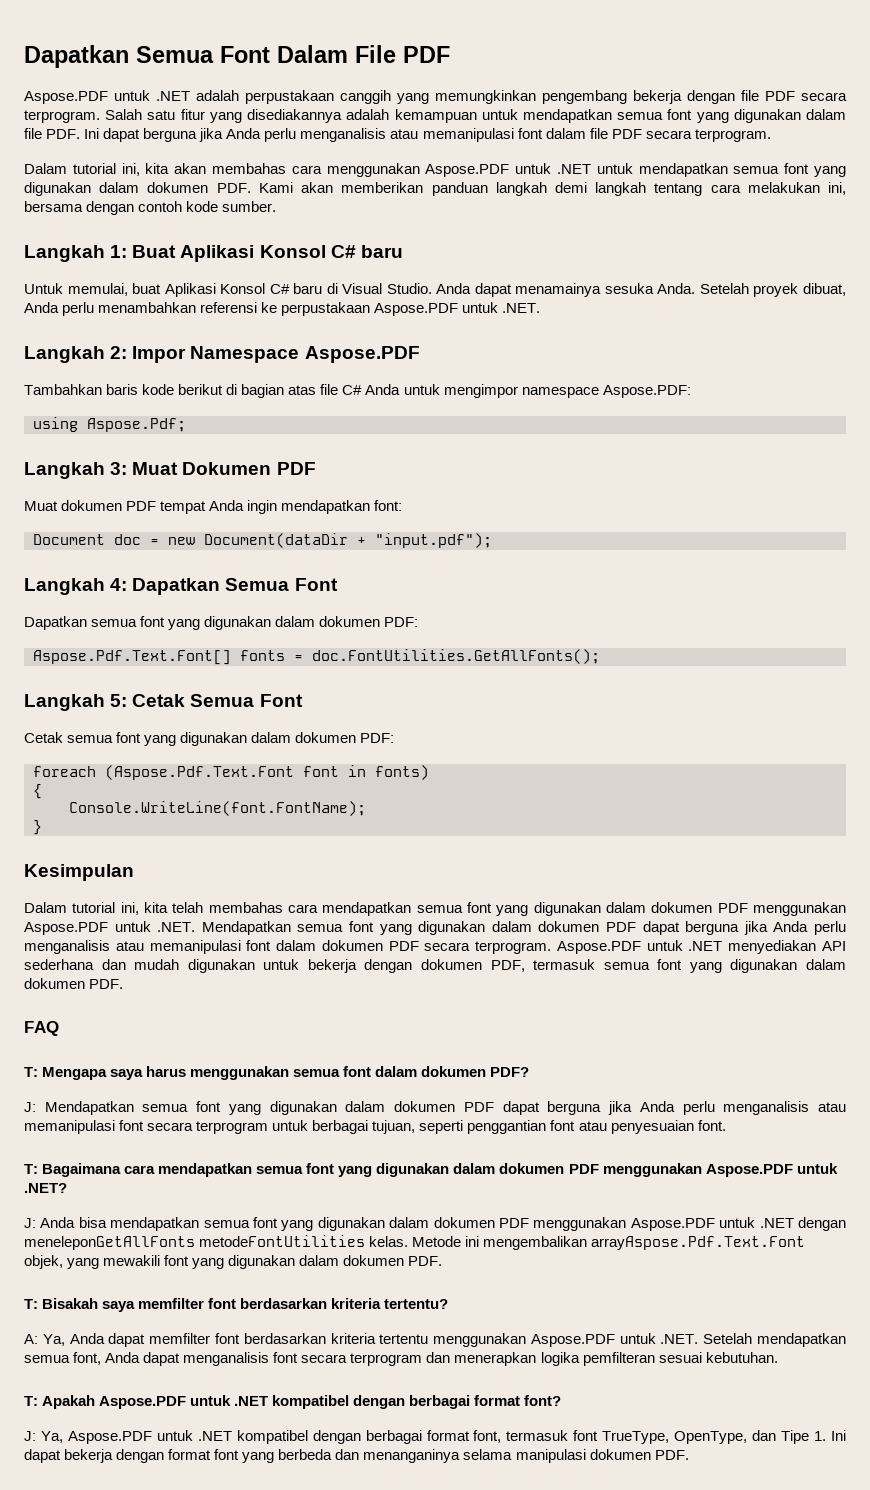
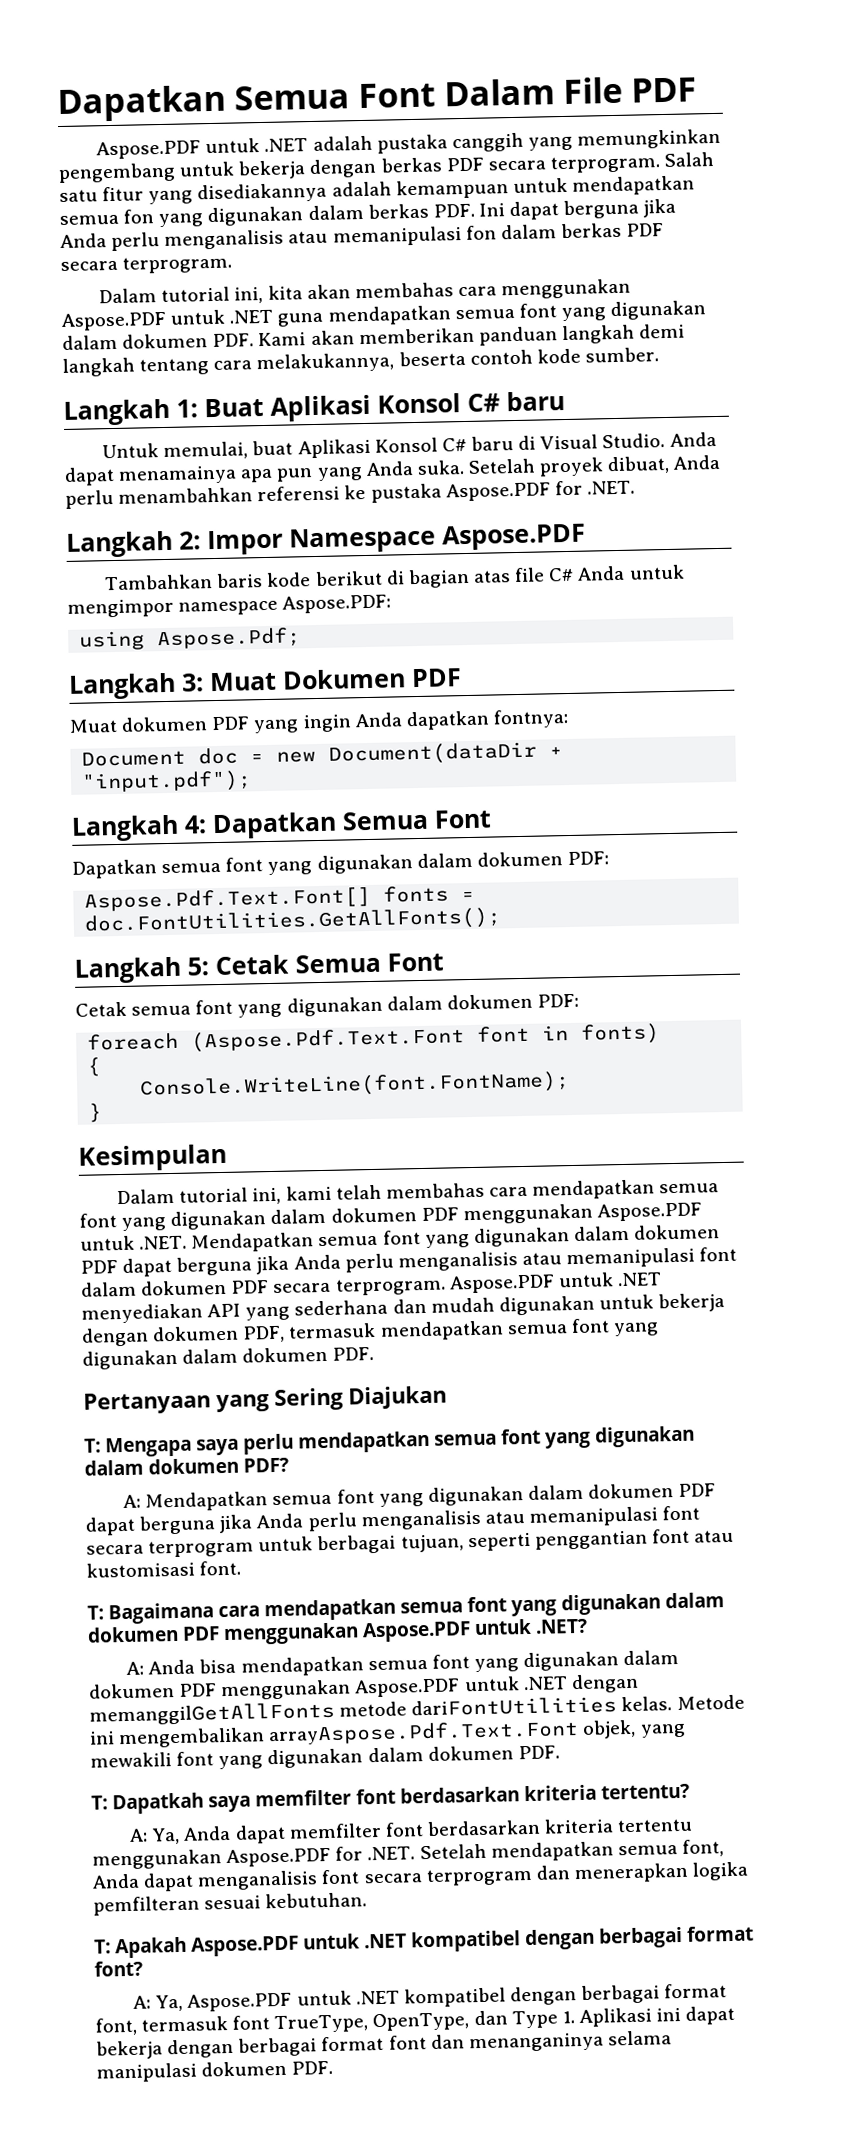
- Aspose.PDF untuk .NET adalah perpustakaan canggih yang memungkinkan pengembang bekerja dengan file PDF secara terprogram.
+ Aspose.PDF untuk .NET adalah pustaka canggih yang memungkinkan pengembang untuk bekerja dengan berkas PDF secara terprogram.
- Salah satu fitur yang disediakannya adalah kemampuan untuk mendapatkan semua font yang digunakan dalam file PDF. Ini dapat berguna jika Anda perlu menganalisis atau memanipulasi font dalam file PDF secara terprogram.
+ Salah satu fitur yang disediakannya adalah kemampuan untuk mendapatkan semua fon yang digunakan dalam berkas PDF. Ini dapat berguna jika Anda perlu menganalisis atau memanipulasi fon dalam berkas PDF secara terprogram.
- Dalam tutorial ini, kita akan membahas cara menggunakan Aspose.PDF untuk .NET untuk mendapatkan semua font yang digunakan dalam dokumen PDF. Kami akan memberikan panduan langkah demi langkah tentang cara melakukan ini, bersama dengan contoh kode sumber.
+ Dalam tutorial ini, kita akan membahas cara menggunakan Aspose.PDF untuk .NET guna mendapatkan semua font yang digunakan dalam dokumen PDF. Kami akan memberikan panduan langkah demi langkah tentang cara melakukannya, beserta contoh kode sumber.
- Anda dapat menamainya sesuka Anda.
+ Anda dapat menamainya apa pun yang Anda suka.
- Setelah proyek dibuat, Anda perlu menambahkan referensi ke perpustakaan Aspose.PDF untuk .NET.
+ Setelah proyek dibuat, Anda perlu menambahkan referensi ke pustaka Aspose.PDF for .NET.
- Muat dokumen PDF tempat Anda ingin mendapatkan font:
+ Muat dokumen PDF yang ingin Anda dapatkan fontnya:
- Dalam tutorial ini, kita telah membahas cara mendapatkan semua font yang digunakan dalam dokumen PDF menggunakan Aspose.PDF untuk .NET. Mendapatkan semua font yang digunakan dalam dokumen PDF dapat berguna jika Anda perlu menganalisis atau memanipulasi font dalam dokumen PDF secara terprogram.
+ Dalam tutorial ini, kami telah membahas cara mendapatkan semua font yang digunakan dalam dokumen PDF menggunakan Aspose.PDF untuk .NET. Mendapatkan semua font yang digunakan dalam dokumen PDF dapat berguna jika Anda perlu menganalisis atau memanipulasi font dalam dokumen PDF secara terprogram.
- Aspose.PDF untuk .NET menyediakan API sederhana dan mudah digunakan untuk bekerja dengan dokumen PDF, termasuk semua font yang digunakan dalam dokumen PDF.
+ Aspose.PDF untuk .NET menyediakan API yang sederhana dan mudah digunakan untuk bekerja dengan dokumen PDF, termasuk mendapatkan semua font yang digunakan dalam dokumen PDF.
- FAQ
+ Pertanyaan yang Sering Diajukan
- T: Mengapa saya harus menggunakan semua font dalam dokumen PDF?
+ T: Mengapa saya perlu mendapatkan semua font yang digunakan dalam dokumen PDF?
- J: Mendapatkan semua font yang digunakan dalam dokumen PDF dapat berguna jika Anda perlu menganalisis atau memanipulasi font secara terprogram untuk berbagai tujuan, seperti penggantian font atau penyesuaian font.
+ A: Mendapatkan semua font yang digunakan dalam dokumen PDF dapat berguna jika Anda perlu menganalisis atau memanipulasi font secara terprogram untuk berbagai tujuan, seperti penggantian font atau kustomisasi font.
- J: Anda bisa mendapatkan semua font yang digunakan dalam dokumen PDF menggunakan Aspose.PDF untuk .NET dengan meneleponGetAllFonts metodeFontUtilities kelas.
+ A: Anda bisa mendapatkan semua font yang digunakan dalam dokumen PDF menggunakan Aspose.PDF untuk .NET dengan memanggilGetAllFonts metode dariFontUtilities kelas.
- T: Bisakah saya memfilter font berdasarkan kriteria tertentu?
+ T: Dapatkah saya memfilter font berdasarkan kriteria tertentu?
- A: Ya, Anda dapat memfilter font berdasarkan kriteria tertentu menggunakan Aspose.PDF untuk .NET. Setelah mendapatkan semua font, Anda dapat menganalisis font secara terprogram dan menerapkan logika pemfilteran sesuai kebutuhan.
+ A: Ya, Anda dapat memfilter font berdasarkan kriteria tertentu menggunakan Aspose.PDF for .NET. Setelah mendapatkan semua font, Anda dapat menganalisis font secara terprogram dan menerapkan logika pemfilteran sesuai kebutuhan.
- J: Ya, Aspose.PDF untuk .NET kompatibel dengan berbagai format font, termasuk font TrueType, OpenType, dan Tipe 1. Ini dapat bekerja dengan format font yang berbeda dan menanganinya selama manipulasi dokumen PDF.
+ A: Ya, Aspose.PDF untuk .NET kompatibel dengan berbagai format font, termasuk font TrueType, OpenType, dan Type 1. Aplikasi ini dapat bekerja dengan berbagai format font dan menanganinya selama manipulasi dokumen PDF.

